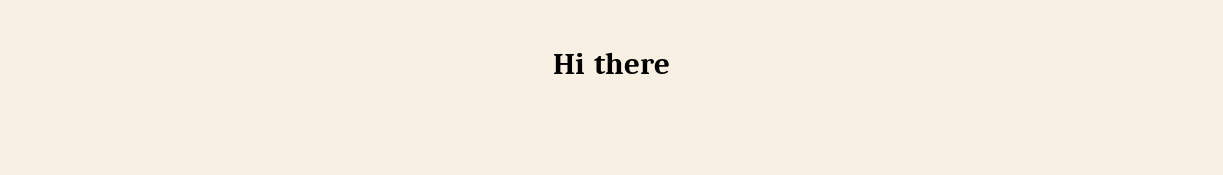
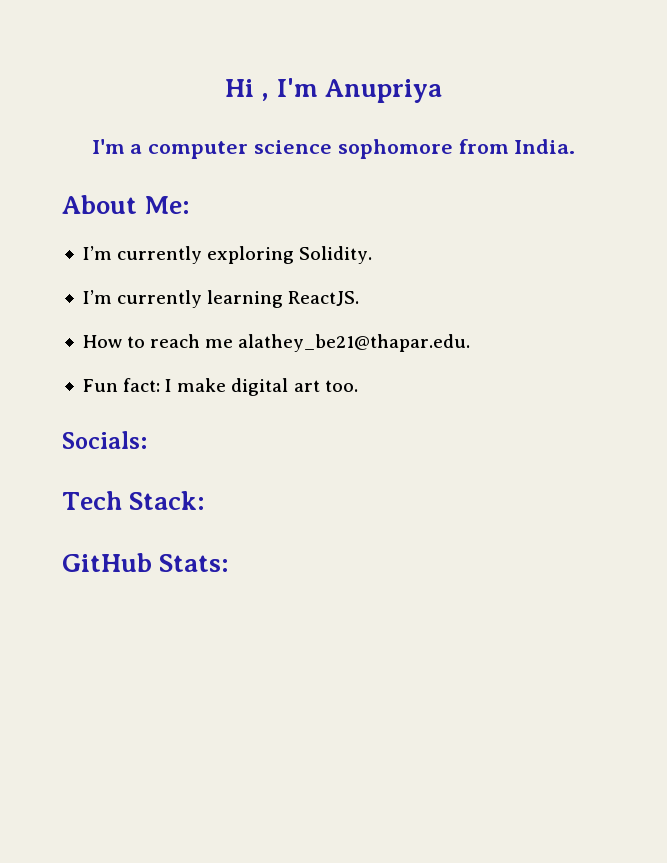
- Hi there
+ Hi , I'm Anupriya
+ I'm a computer science sophomore from India.
+ About Me:
+ I’m currently exploring Solidity.
+ I’m currently learning ReactJS.
+ How to reach me alathey_be21@thapar.edu.
+ Fun fact: I make digital art too.
+ Socials:
+ Tech Stack:
+ GitHub Stats:

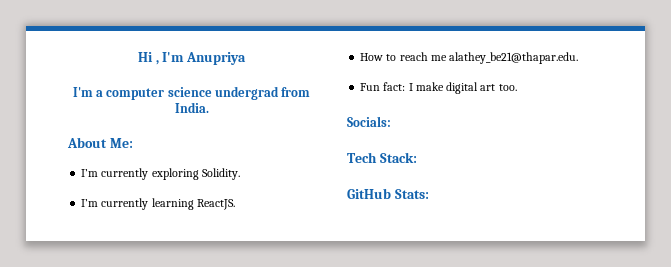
- I'm a computer science sophomore from India.
+ I'm a computer science undergrad from India.

